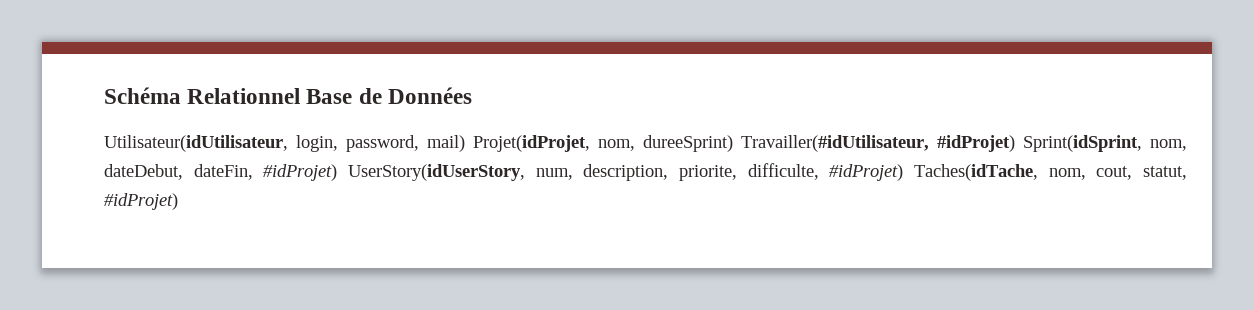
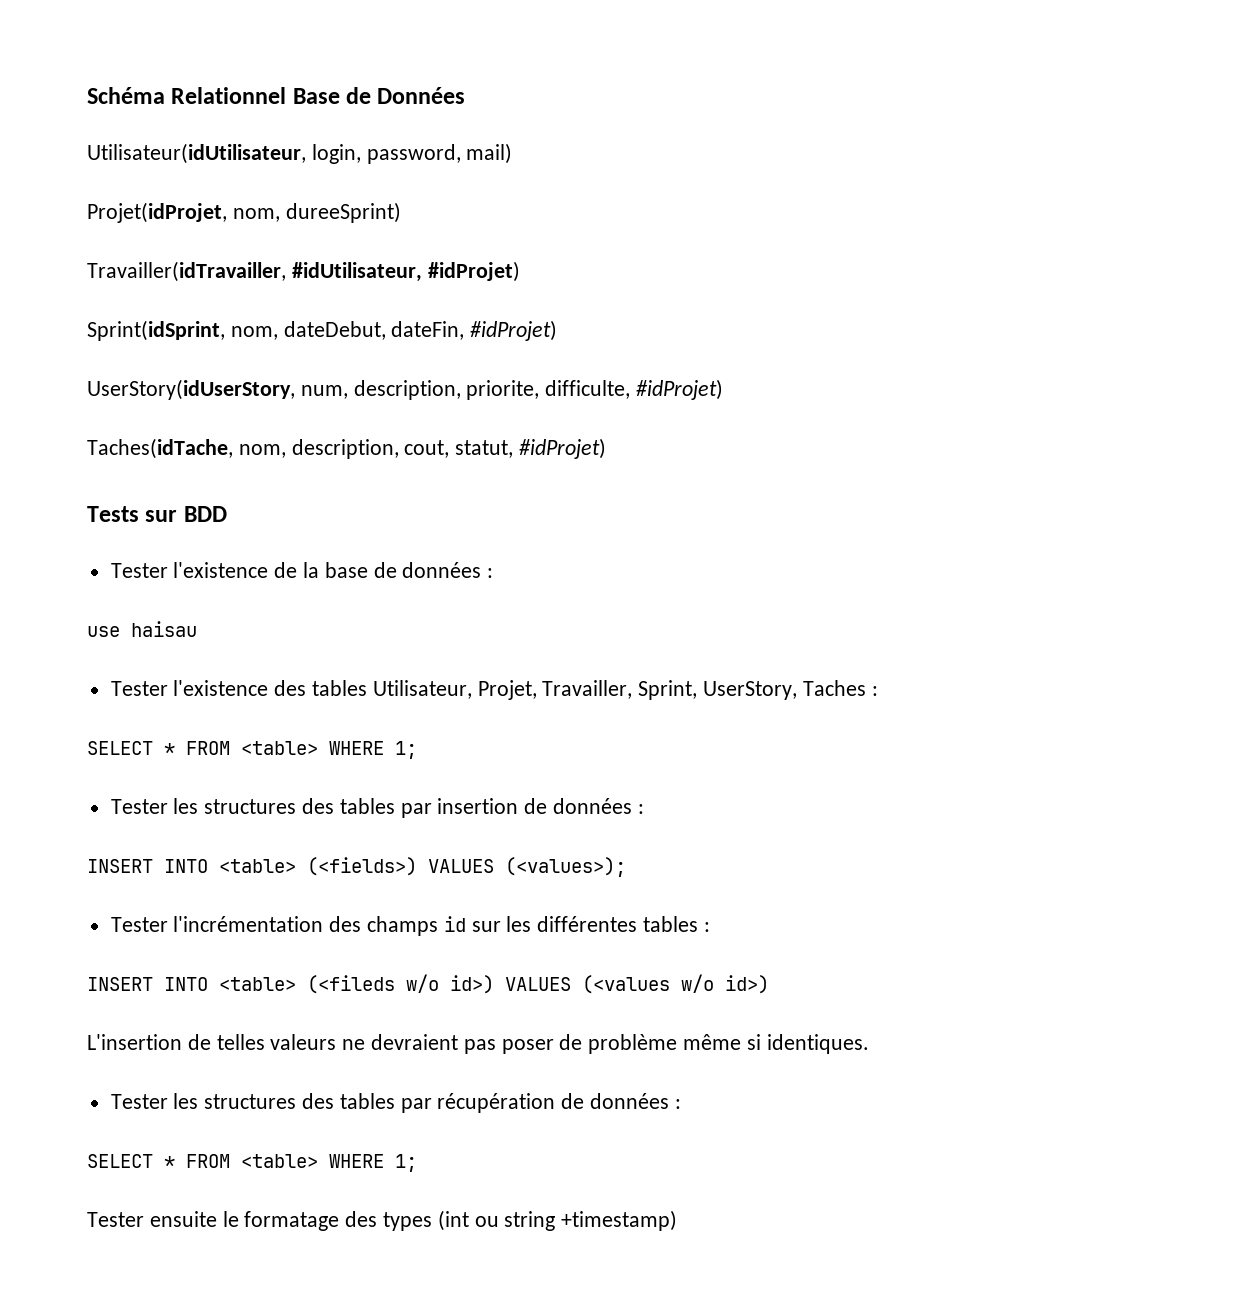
- Utilisateur(idUtilisateur, login, password, mail) Projet(idProjet, nom, dureeSprint) Travailler(#idUtilisateur, #idProjet) Sprint(idSprint, nom, dateDebut, dateFin, #idProjet) UserStory(idUserStory, num, description, priorite, difficulte, #idProjet) Taches(idTache, nom, cout, statut, #idProjet)
+ Utilisateur(idUtilisateur, login, password, mail)
+ Projet(idProjet, nom, dureeSprint)
+ Travailler(idTravailler, #idUtilisateur, #idProjet)
+ Sprint(idSprint, nom, dateDebut, dateFin, #idProjet)
+ UserStory(idUserStory, num, description, priorite, difficulte, #idProjet)
+ Taches(idTache, nom, description, cout, statut, #idProjet)
+ Tests sur BDD
+ Tester l'existence de la base de données :
+ use haisau
+ Tester l'existence des tables Utilisateur, Projet, Travailler, Sprint, UserStory, Taches :
+ SELECT * FROM <table> WHERE 1;
+ Tester les structures des tables par insertion de données :
+ INSERT INTO <table> (<fields>) VALUES (<values>);
+ Tester l'incrémentation des champs id sur les différentes tables :
+ INSERT INTO <table> (<fileds w/o id>) VALUES (<values w/o id>)
+ L'insertion de telles valeurs ne devraient pas poser de problème même si identiques.
+ Tester les structures des tables par récupération de données :
+ SELECT * FROM <table> WHERE 1;
+ Tester ensuite le formatage des types (int ou string +timestamp)

